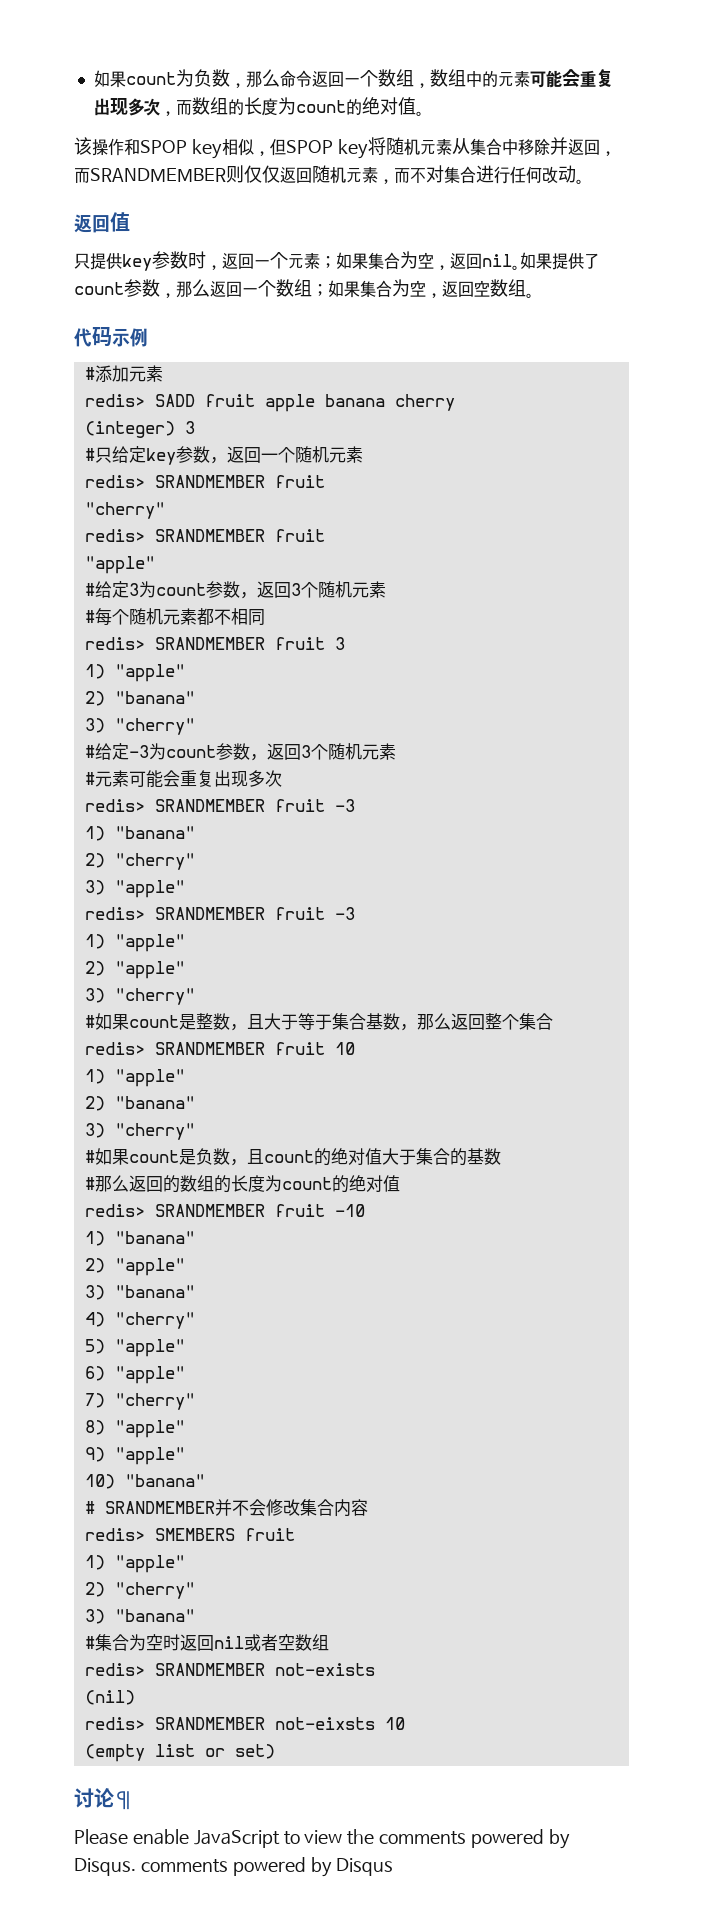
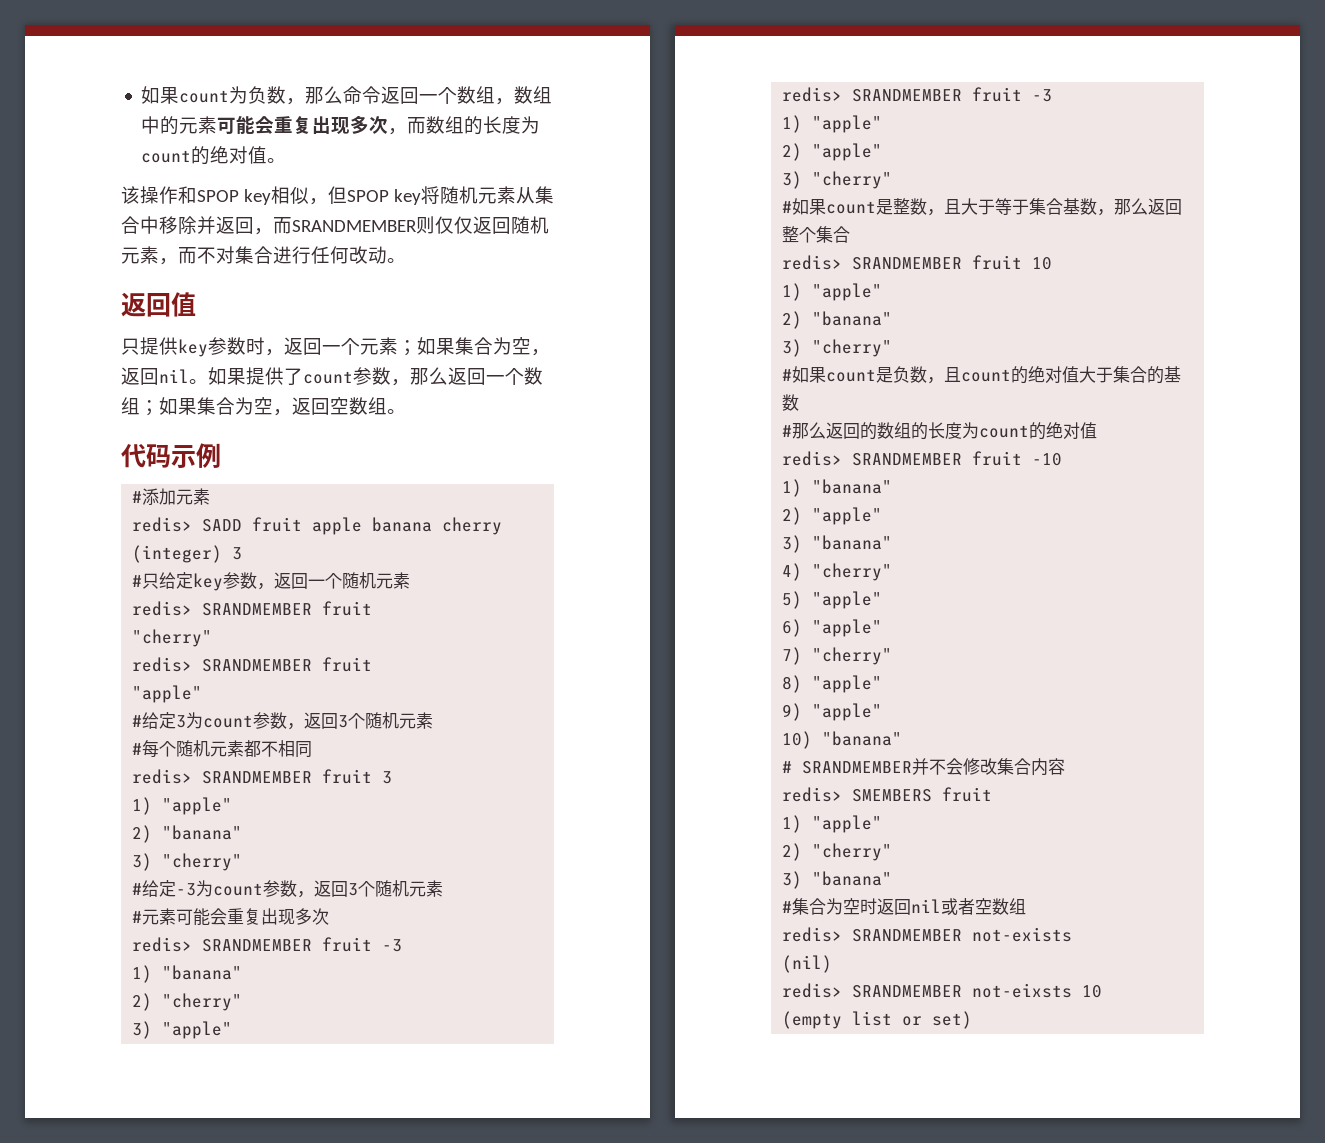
- 讨论¶
- Please enable JavaScript to view the comments powered by Disqus. comments powered by Disqus

